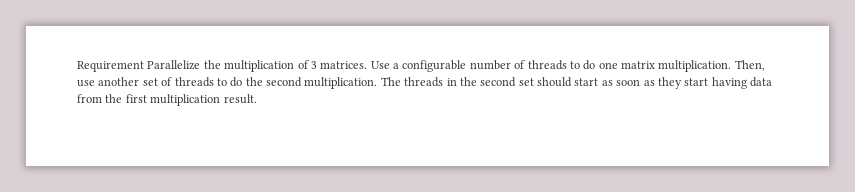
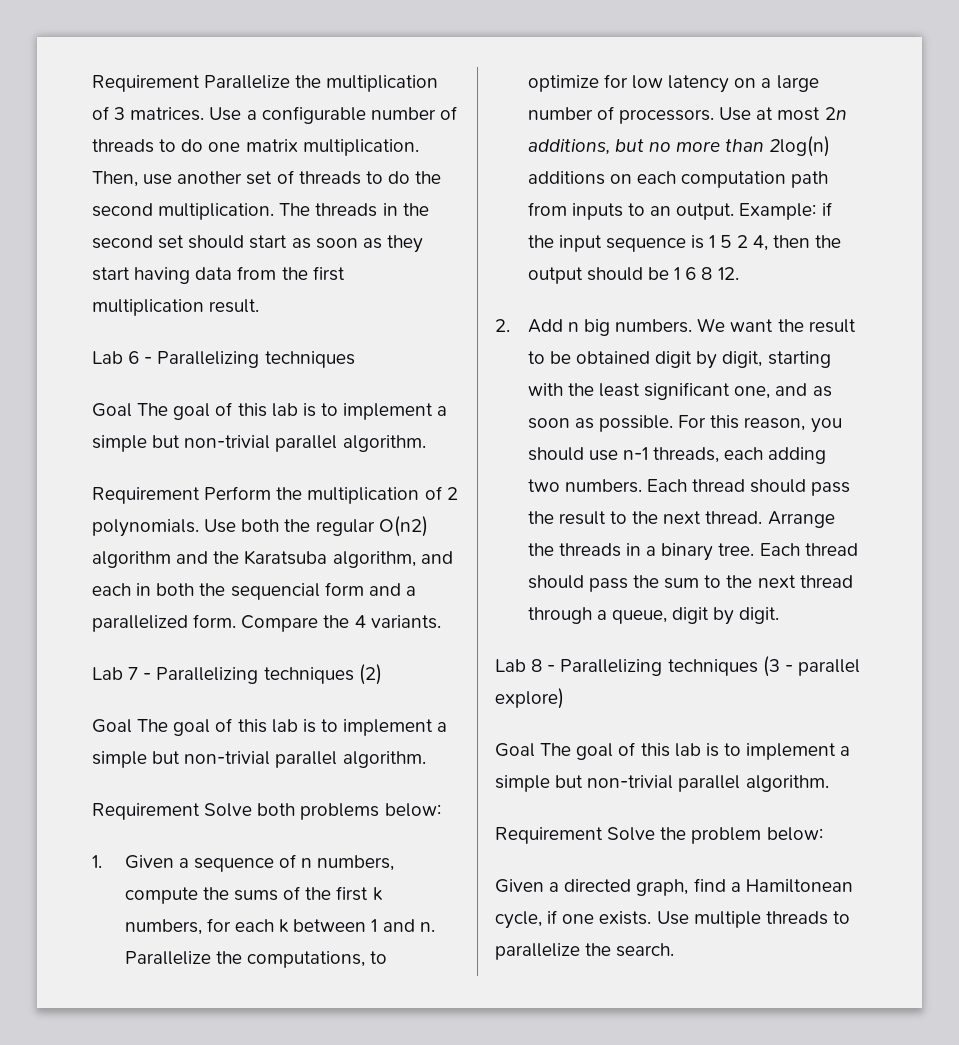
+ Lab 6 - Parallelizing techniques
+ Goal The goal of this lab is to implement a simple but non-trivial parallel algorithm.
+ Requirement Perform the multiplication of 2 polynomials. Use both the regular O(n2) algorithm and the Karatsuba algorithm, and each in both the sequencial form and a parallelized form. Compare the 4 variants.
+ Lab 7 - Parallelizing techniques (2)
+ Goal The goal of this lab is to implement a simple but non-trivial parallel algorithm.
+ Requirement Solve both problems below:
+ 1. Given a sequence of n numbers, compute the sums of the first k numbers, for each k between 1 and n. Parallelize the computations, to optimize for low latency on a large number of processors. Use at most 2n additions, but no more than 2log(n) additions on each computation path from inputs to an output. Example: if the input sequence is 1 5 2 4, then the output should be 1 6 8 12.
+ 2. Add n big numbers. We want the result to be obtained digit by digit, starting with the least significant one, and as soon as possible. For this reason, you should use n-1 threads, each adding two numbers. Each thread should pass the result to the next thread. Arrange the threads in a binary tree. Each thread should pass the sum to the next thread through a queue, digit by digit.
+ Lab 8 - Parallelizing techniques (3 - parallel explore)
+ Goal The goal of this lab is to implement a simple but non-trivial parallel algorithm.
+ Requirement Solve the problem below:
+ Given a directed graph, find a Hamiltonean cycle, if one exists. Use multiple threads to parallelize the search.

